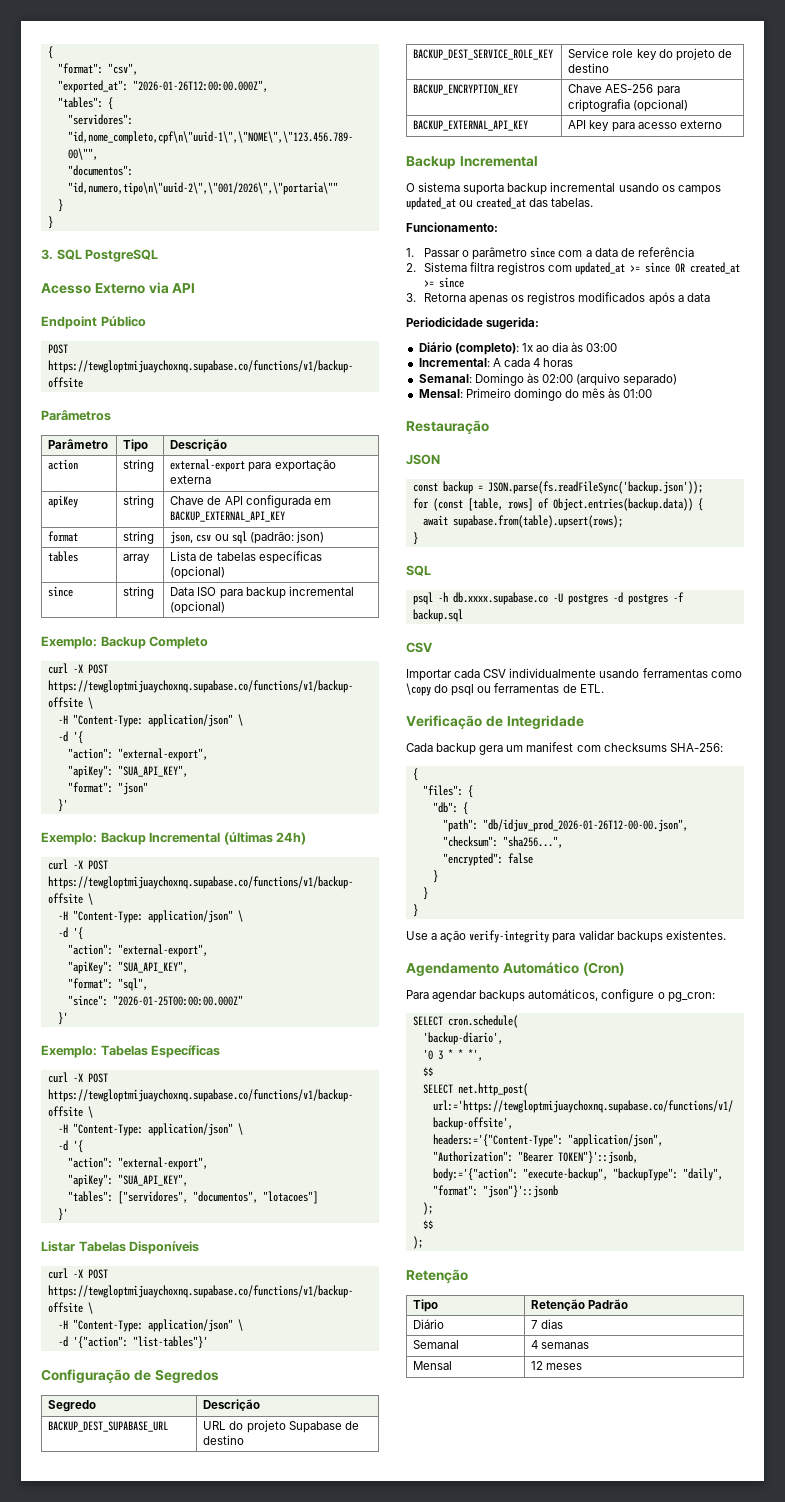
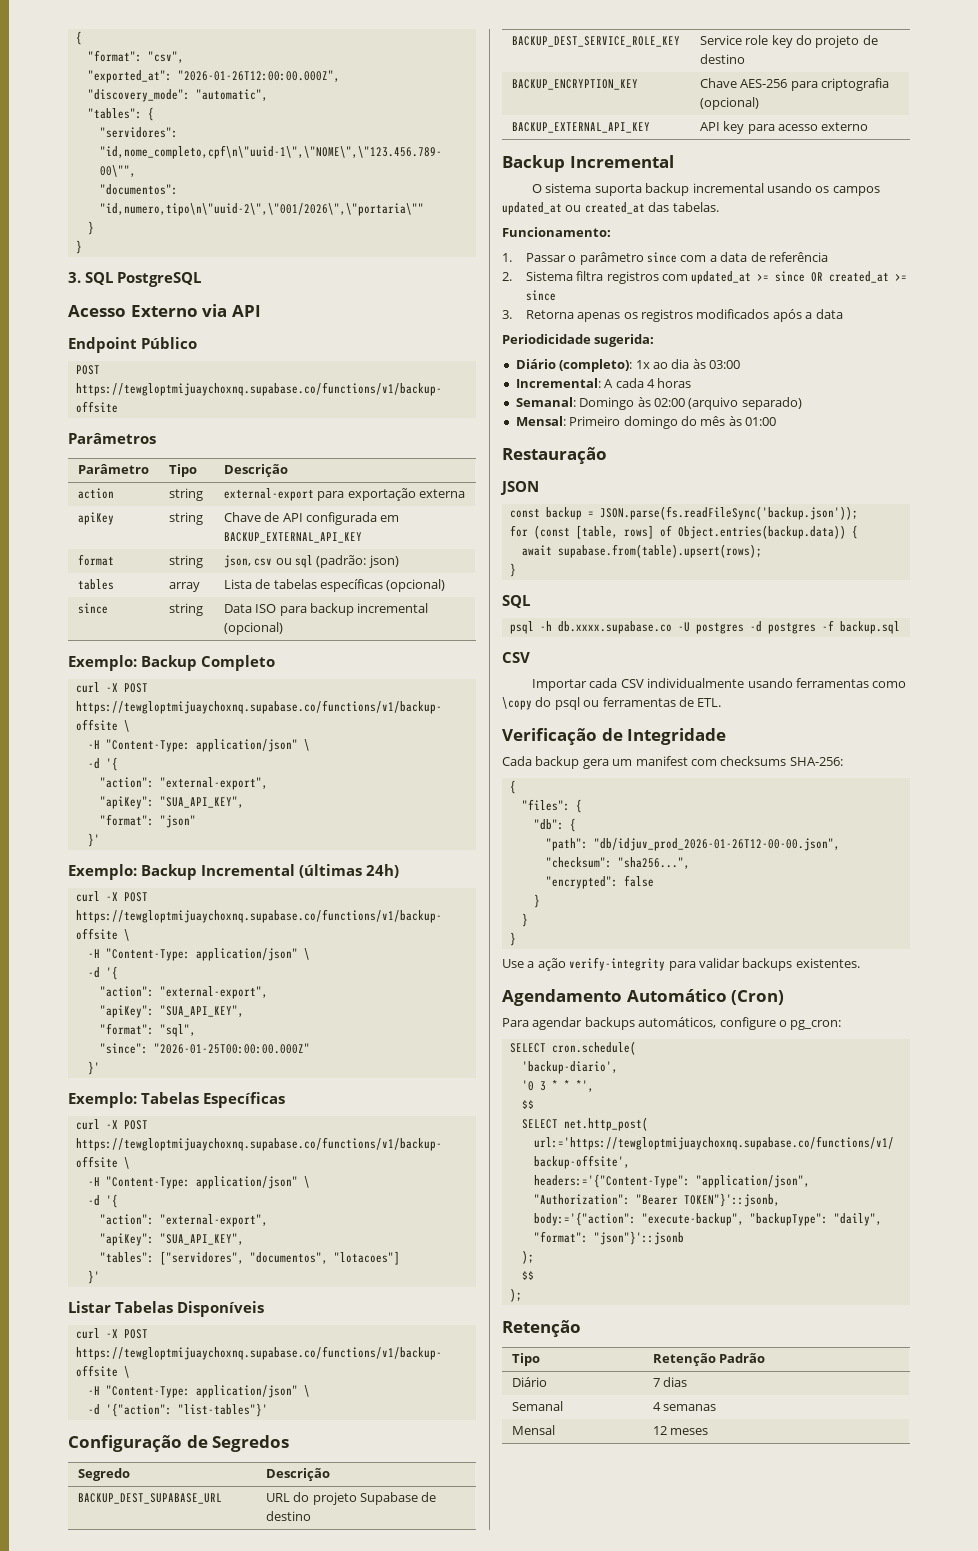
+ "discovery_mode": "automatic",

